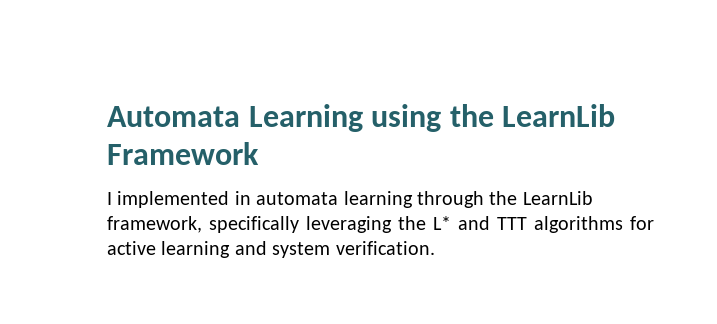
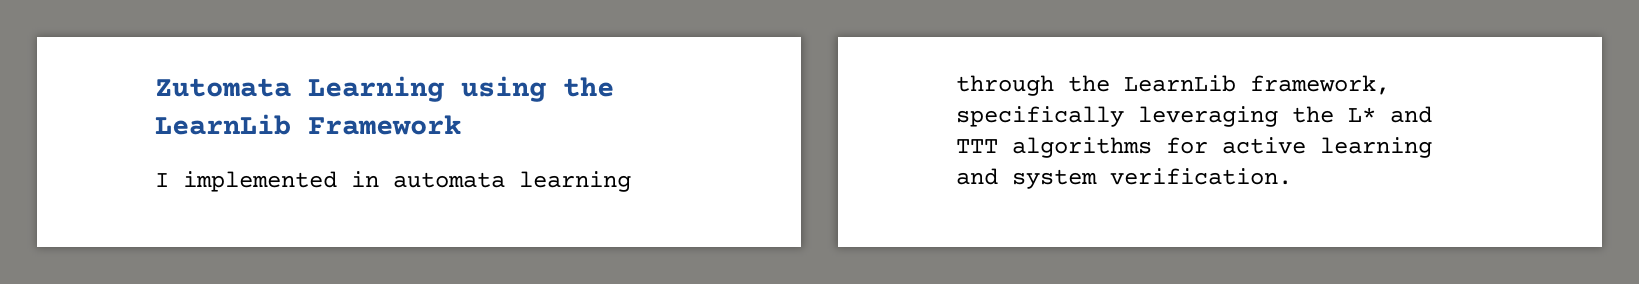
- Automata Learning using the LearnLib Framework
+ Zutomata Learning using the LearnLib Framework

